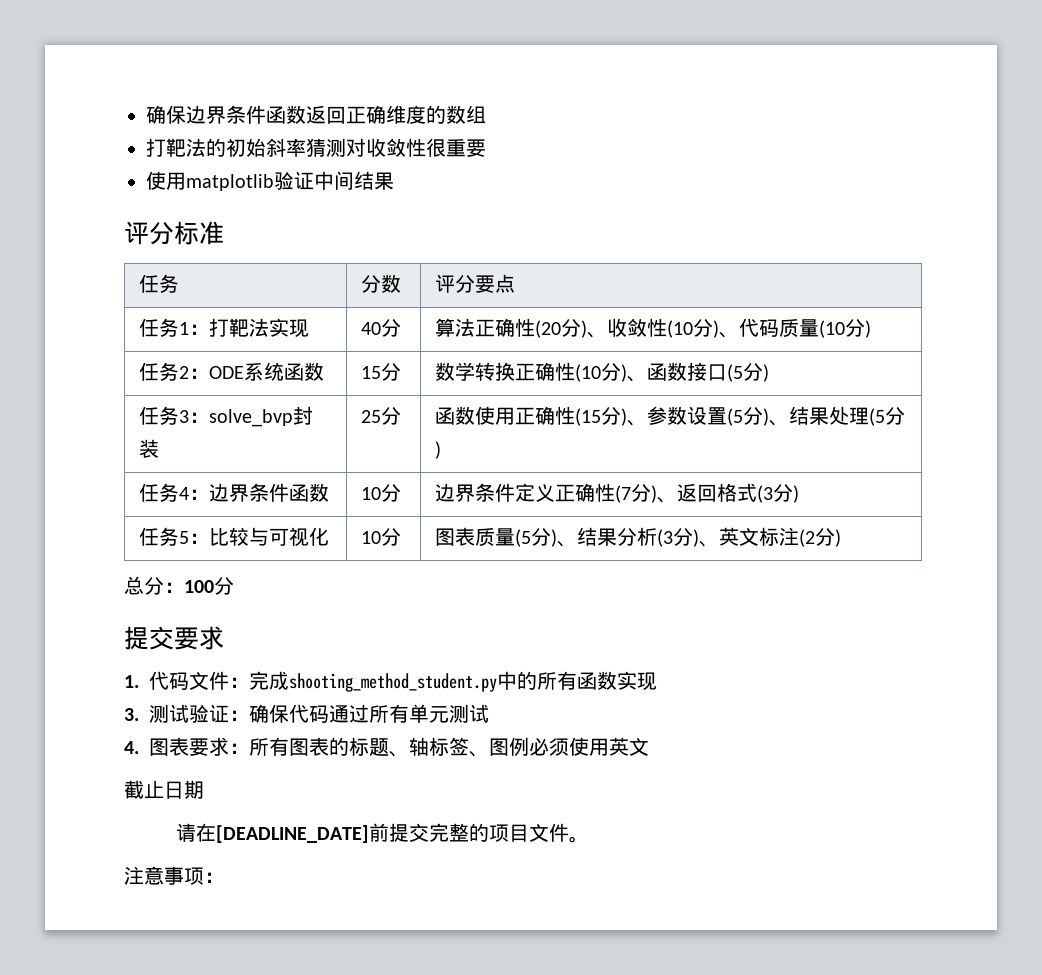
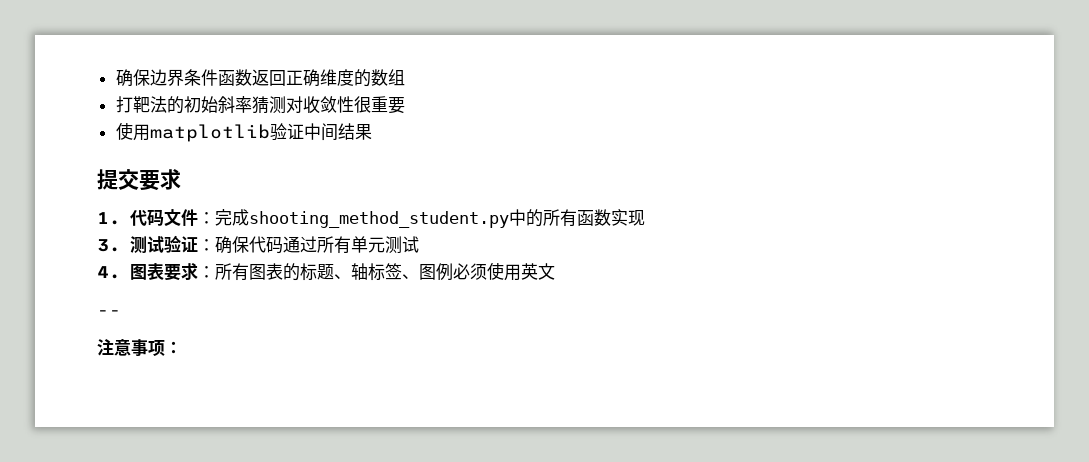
- 评分标准
- 任务 | 分数 | 评分要点
- 任务1：打靶法实现 | 40分 | 算法正确性(20分)、收敛性(10分)、代码质量(10分)
- 任务2：ODE系统函数 | 15分 | 数学转换正确性(10分)、函数接口(5分)
- 任务3：solve_bvp封装 | 25分 | 函数使用正确性(15分)、参数设置(5分)、结果处理(5分)
- 任务4：边界条件函数 | 10分 | 边界条件定义正确性(7分)、返回格式(3分)
- 任务5：比较与可视化 | 10分 | 图表质量(5分)、结果分析(3分)、英文标注(2分)
- 总分：100分
- 截止日期
- 请在[DEADLINE_DATE]前提交完整的项目文件。
+ --

